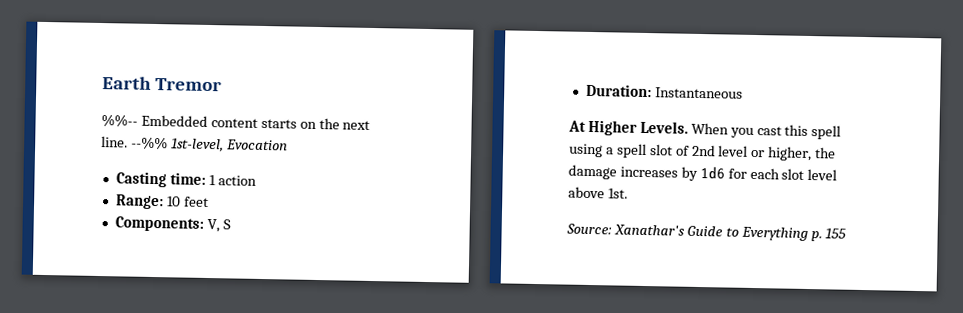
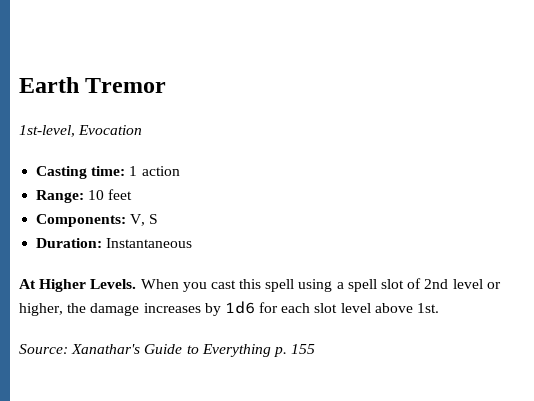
- %%-- Embedded content starts on the next line. --%% 1st-level, Evocation
+ 1st-level, Evocation

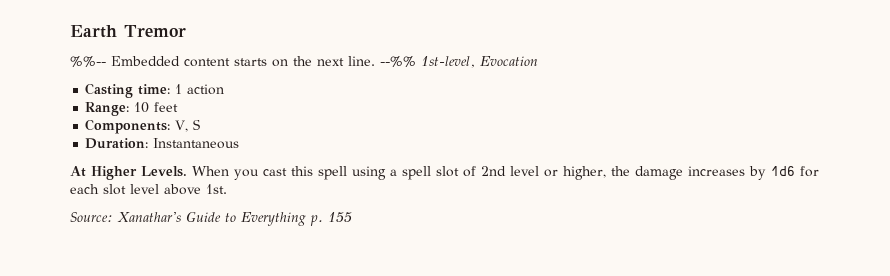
- 1st-level, Evocation
+ %%-- Embedded content starts on the next line. --%% 1st-level, Evocation

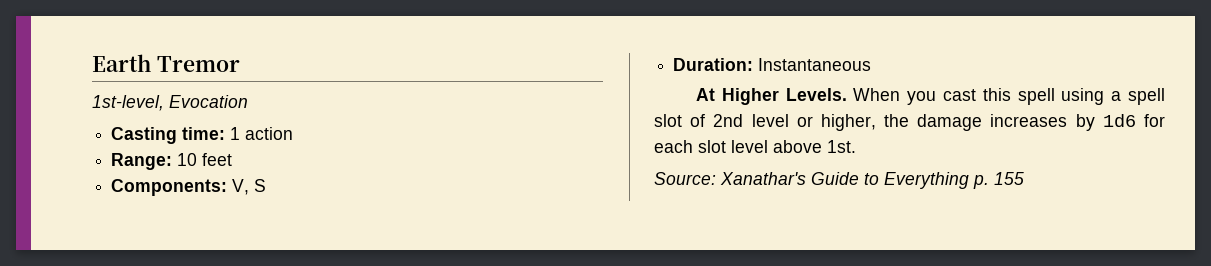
- %%-- Embedded content starts on the next line. --%% 1st-level, Evocation
+ 1st-level, Evocation

